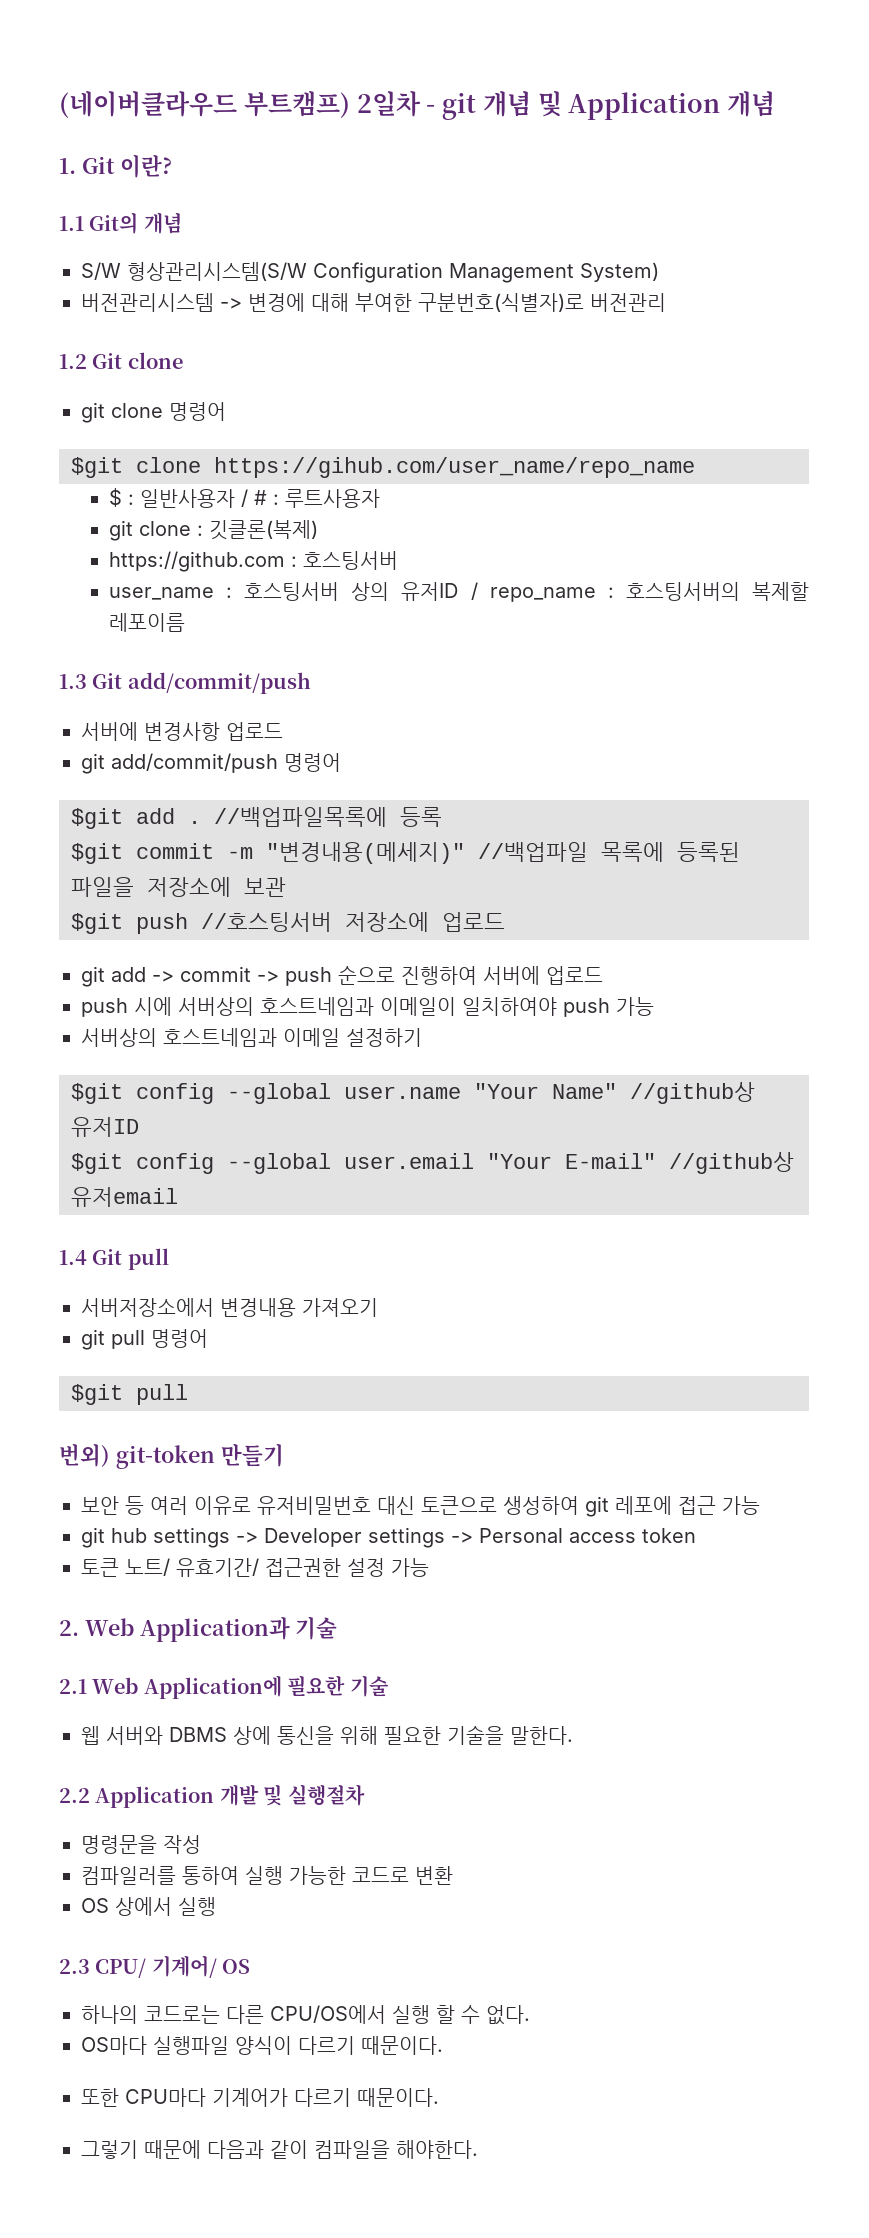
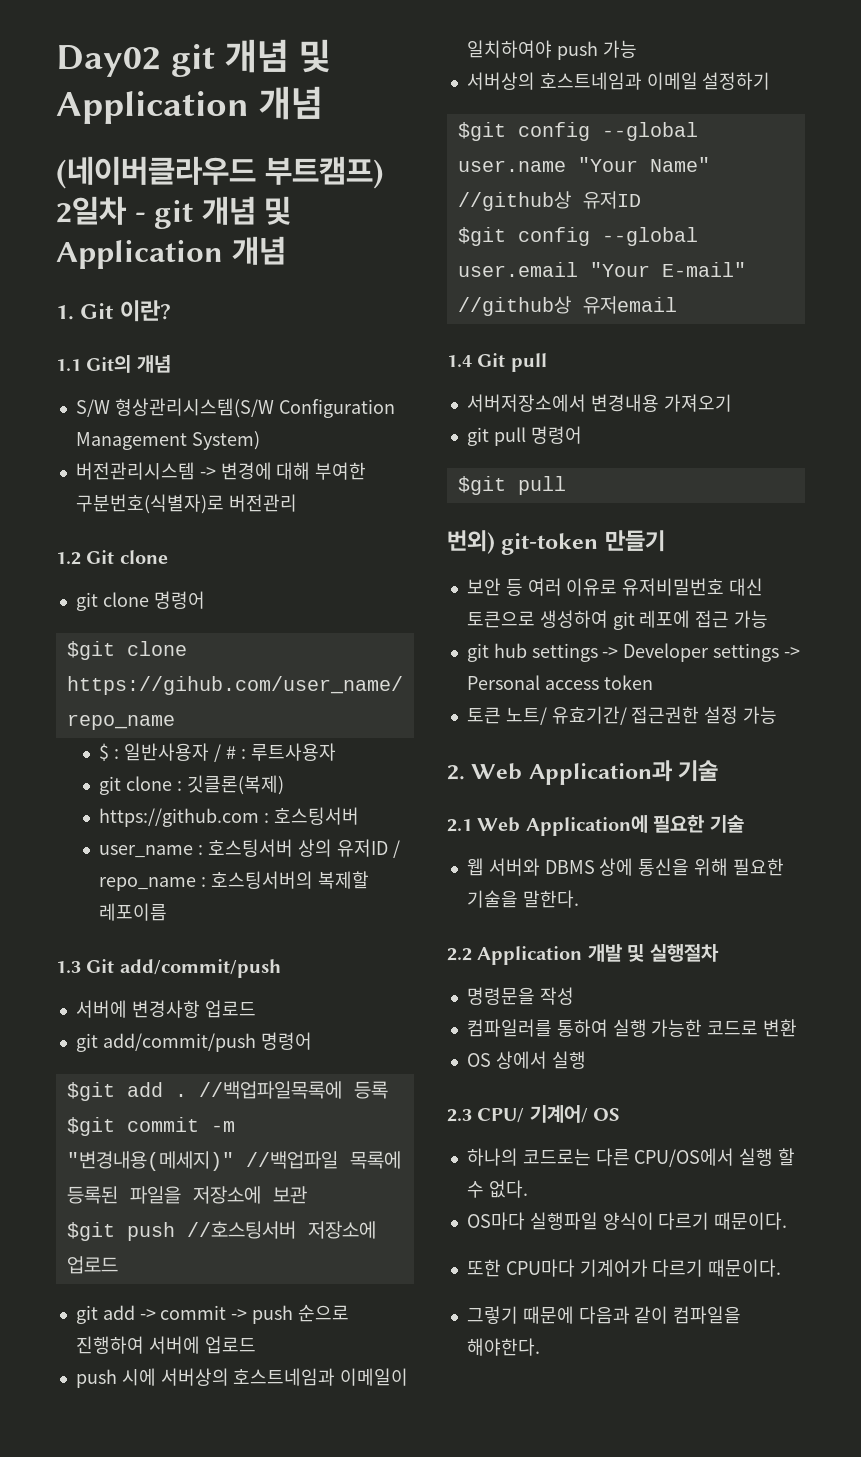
+ Day02 git 개념 및 Application 개념

